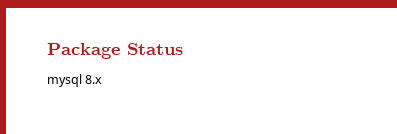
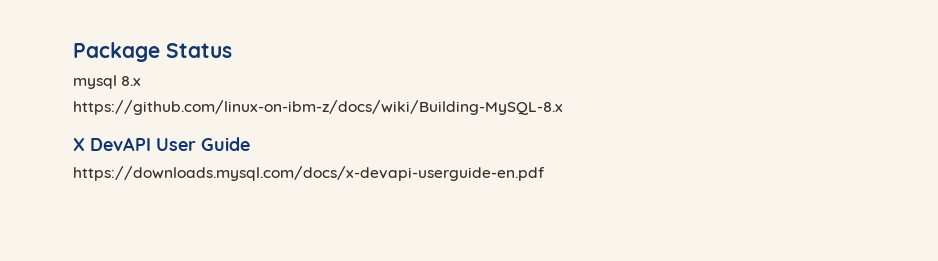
+ https://github.com/linux-on-ibm-z/docs/wiki/Building-MySQL-8.x
+ X DevAPI User Guide
+ https://downloads.mysql.com/docs/x-devapi-userguide-en.pdf

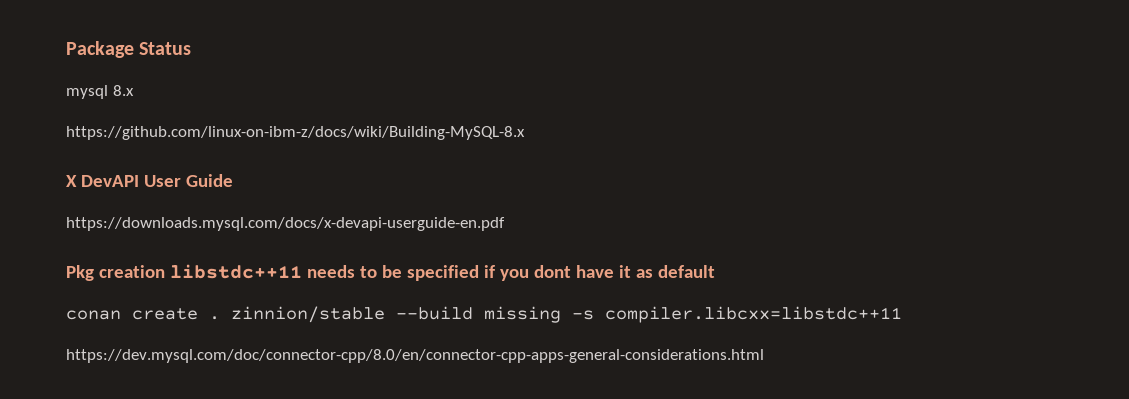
+ Pkg creation libstdc++11 needs to be specified if you dont have it as default
+ conan create . zinnion/stable --build missing -s compiler.libcxx=libstdc++11
+ https://dev.mysql.com/doc/connector-cpp/8.0/en/connector-cpp-apps-general-considerations.html

